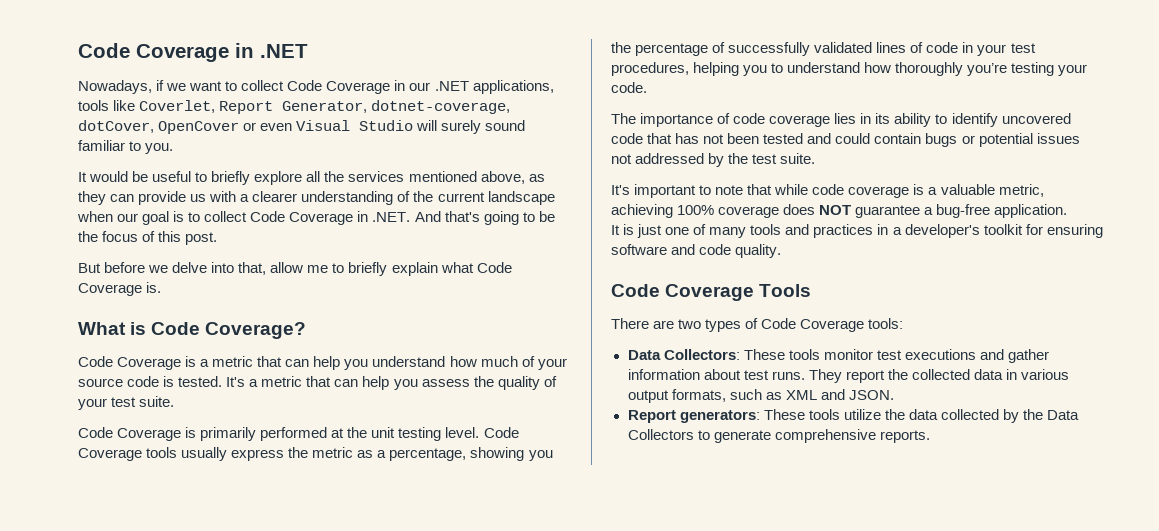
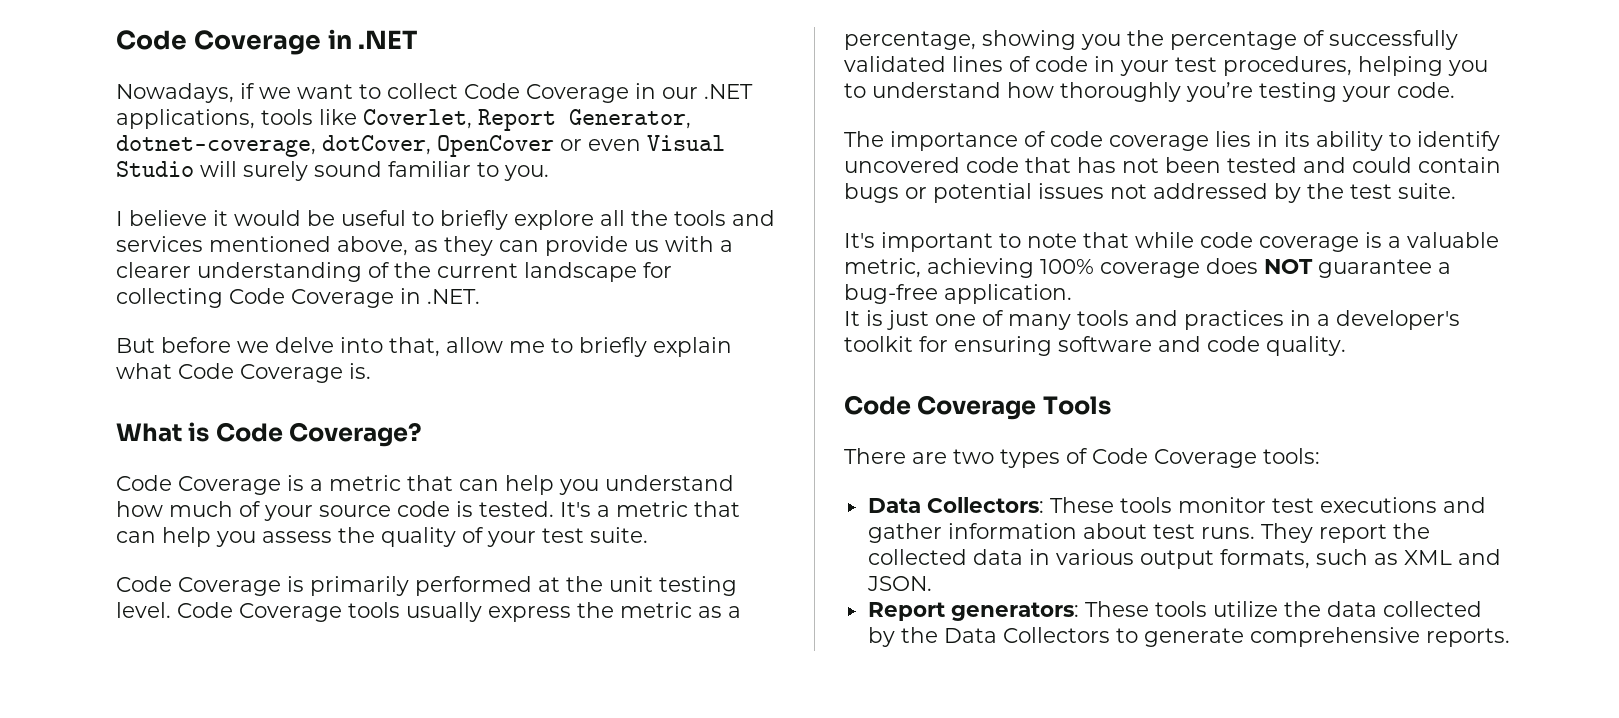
- It would be useful to briefly explore all the services mentioned above, as they can provide us with a clearer understanding of the current landscape when our goal is to collect Code Coverage in .NET. And that's going to be the focus of this post.
+ I believe it would be useful to briefly explore all the tools and services mentioned above, as they can provide us with a clearer understanding of the current landscape for collecting Code Coverage in .NET.

